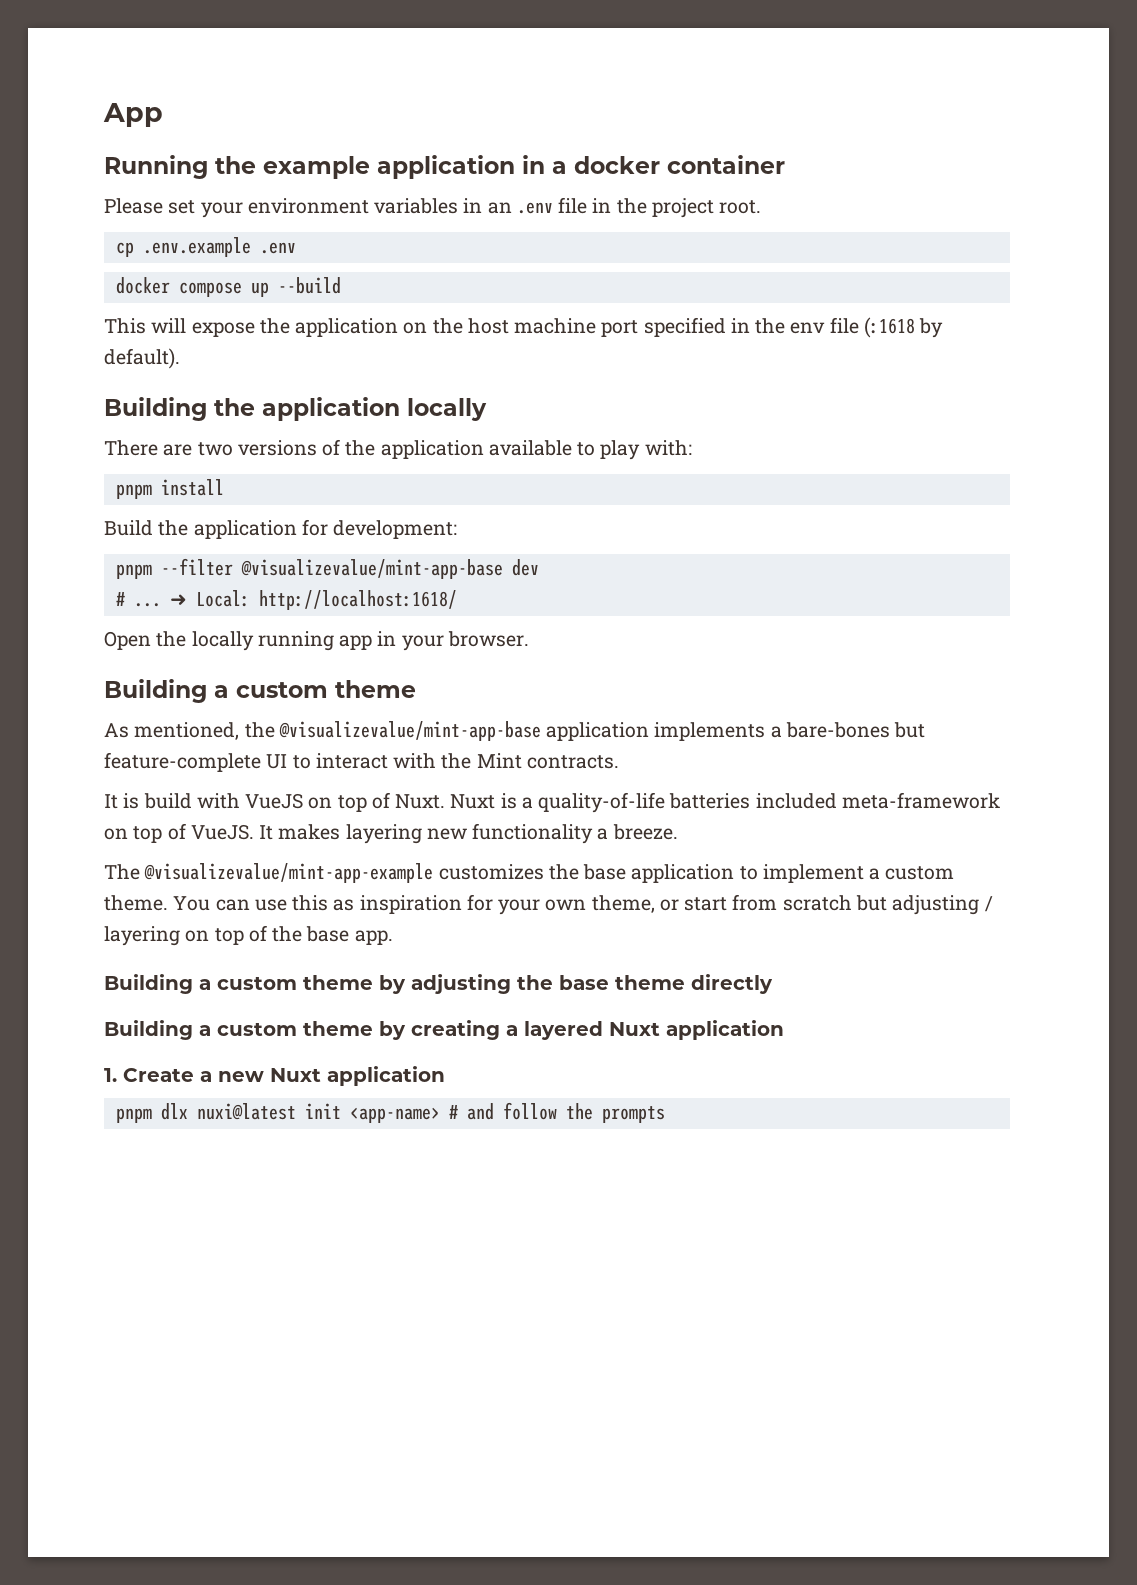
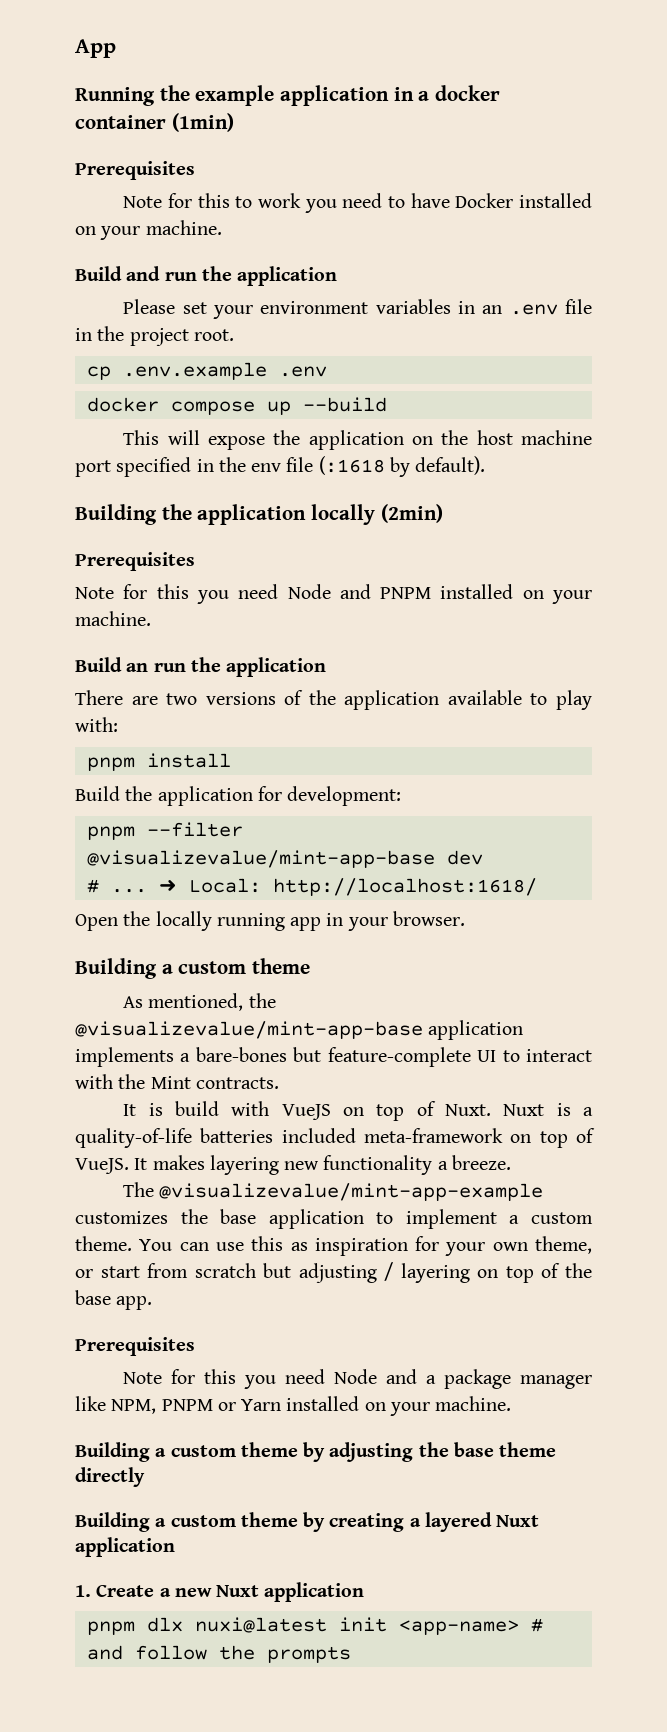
- Running the example application in a docker container
+ Running the example application in a docker container (1min)
+ Prerequisites
+ Note for this to work you need to have Docker installed on your machine.
+ Build and run the application
- Building the application locally
+ Building the application locally (2min)
+ Prerequisites
+ Note for this you need Node and PNPM installed on your machine.
+ Build an run the application
  You can use this as inspiration for your own theme, or start from scratch but adjusting / layering on top of the base app.
+ Prerequisites
+ Note for this you need Node and a package manager like NPM, PNPM or Yarn installed on your machine.

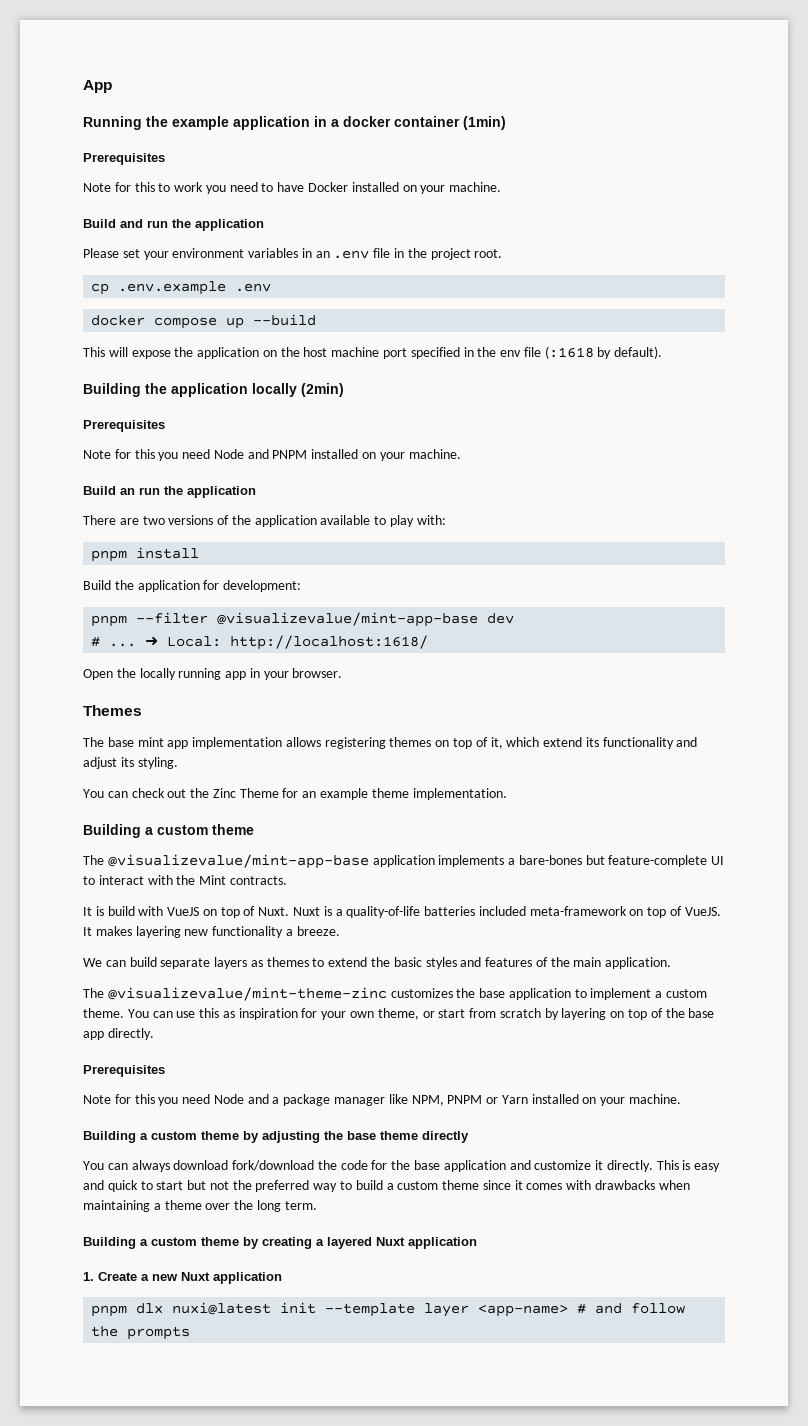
+ Themes
+ The base mint app implementation allows registering themes on top of it, which extend its functionality and adjust its styling.
+ You can check out the Zinc Theme for an example theme implementation.
- As mentioned, the @visualizevalue/mint-app-base application implements a bare-bones but feature-complete UI to interact with the Mint contracts.
+ The @visualizevalue/mint-app-base application implements a bare-bones but feature-complete UI to interact with the Mint contracts.
- The @visualizevalue/mint-app-example customizes the base application to implement a custom theme.
+ We can build separate layers as themes to extend the basic styles and features of the main application.
+ The @visualizevalue/mint-theme-zinc customizes the base application to implement a custom theme.
- You can use this as inspiration for your own theme, or start from scratch but adjusting / layering on top of the base app.
+ You can use this as inspiration for your own theme, or start from scratch by layering on top of the base app directly.
+ You can always download fork/download the code for the base application and customize it directly. This is easy and quick to start but not the preferred way to build a custom theme since it comes with drawbacks when maintaining a theme over the long term.
- pnpm dlx nuxi@latest init <app-name> # and follow the prompts
+ pnpm dlx nuxi@latest init --template layer <app-name> # and follow the prompts

